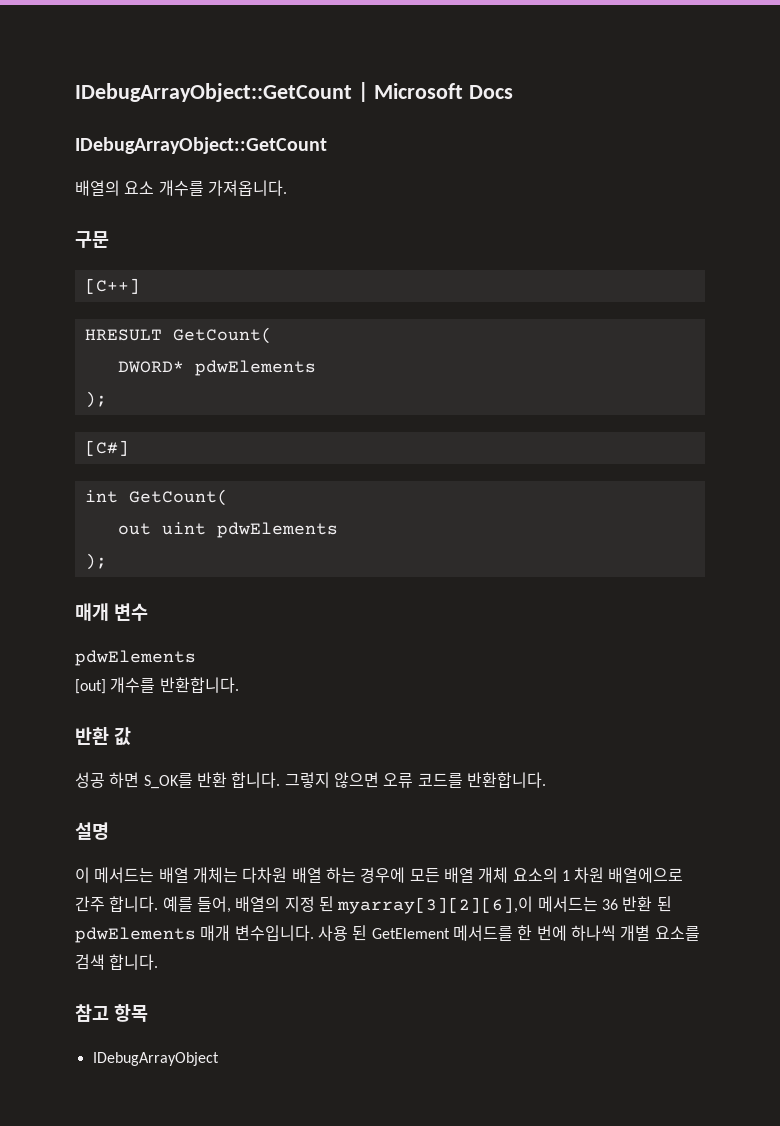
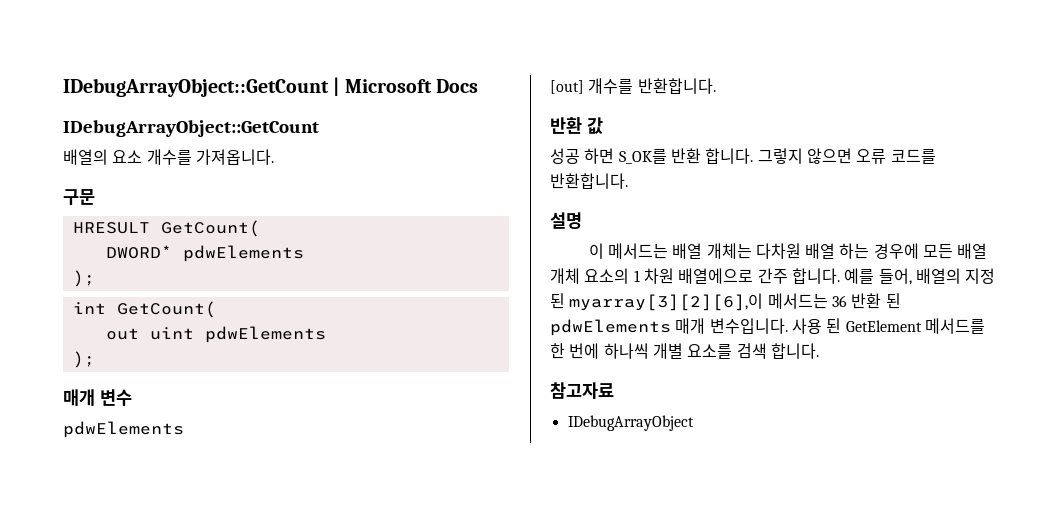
- [C++]
- [C#]
- 참고 항목
+ 참고자료

